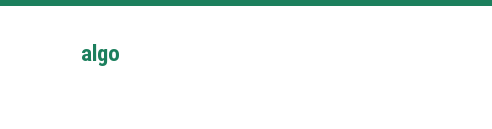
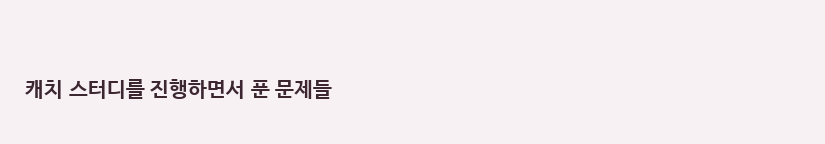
- algo
+ 캐치 스터디를 진행하면서 푼 문제들

